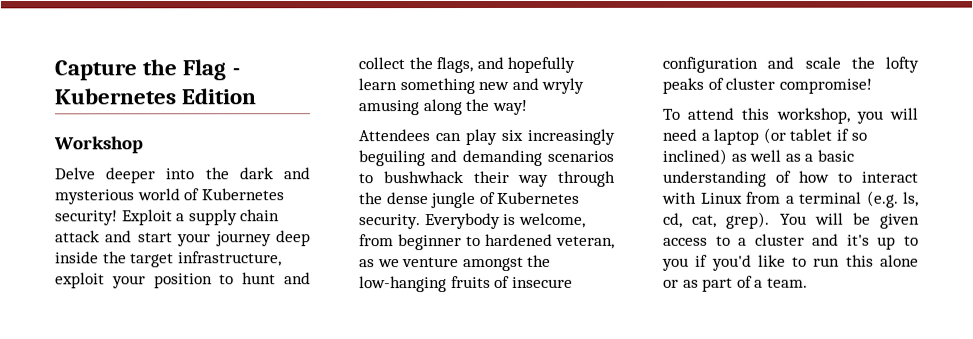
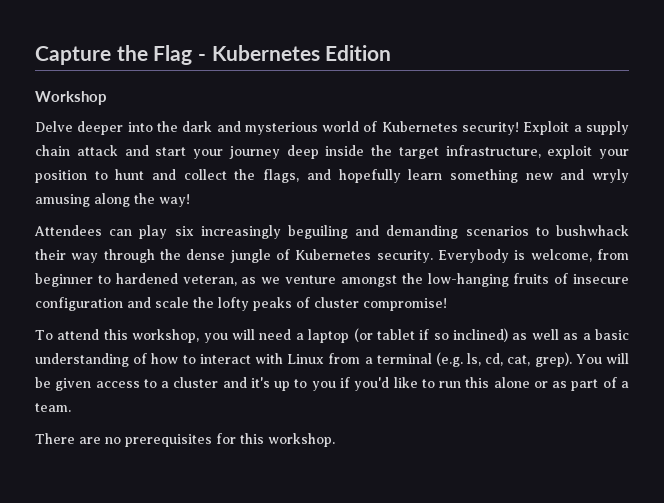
+ There are no prerequisites for this workshop.

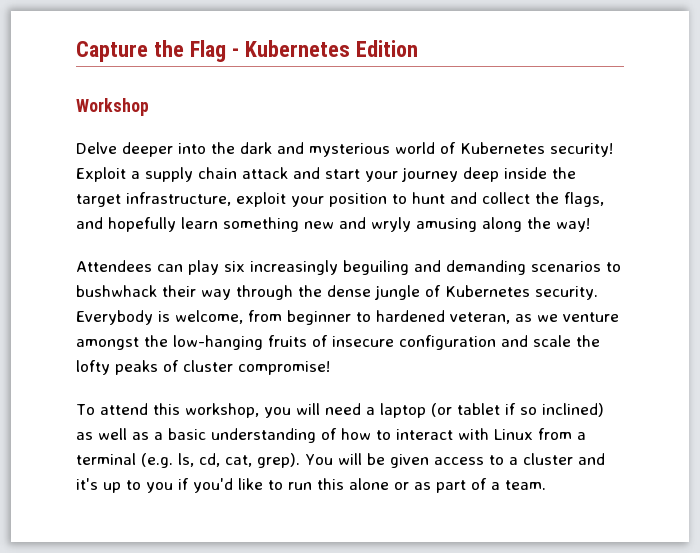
- There are no prerequisites for this workshop.

